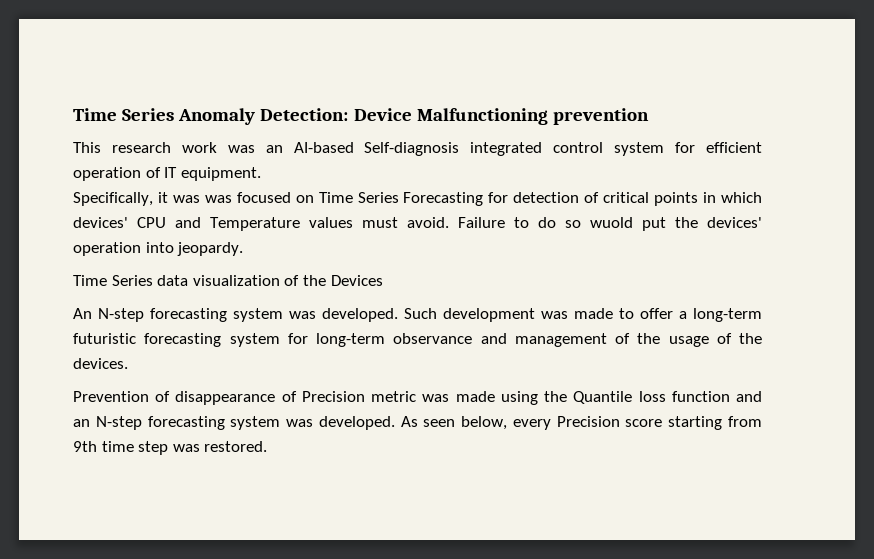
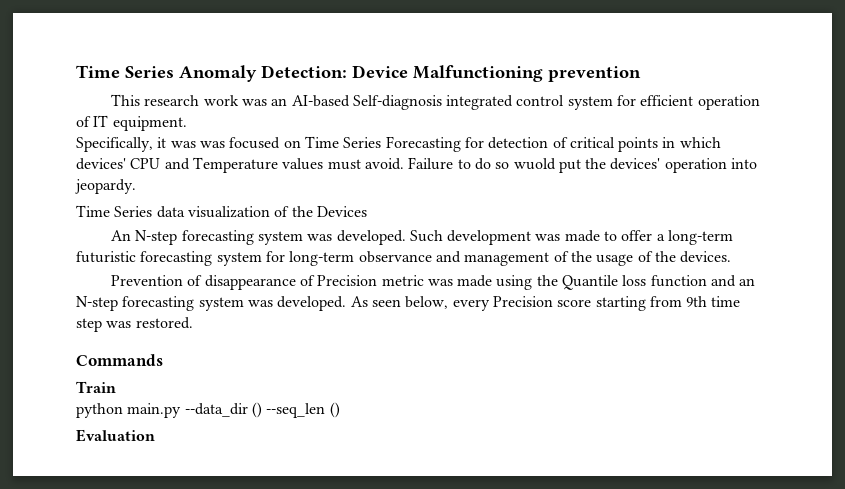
+ Commands
+ Train
+ python main.py --data_dir () --seq_len ()
+ Evaluation

